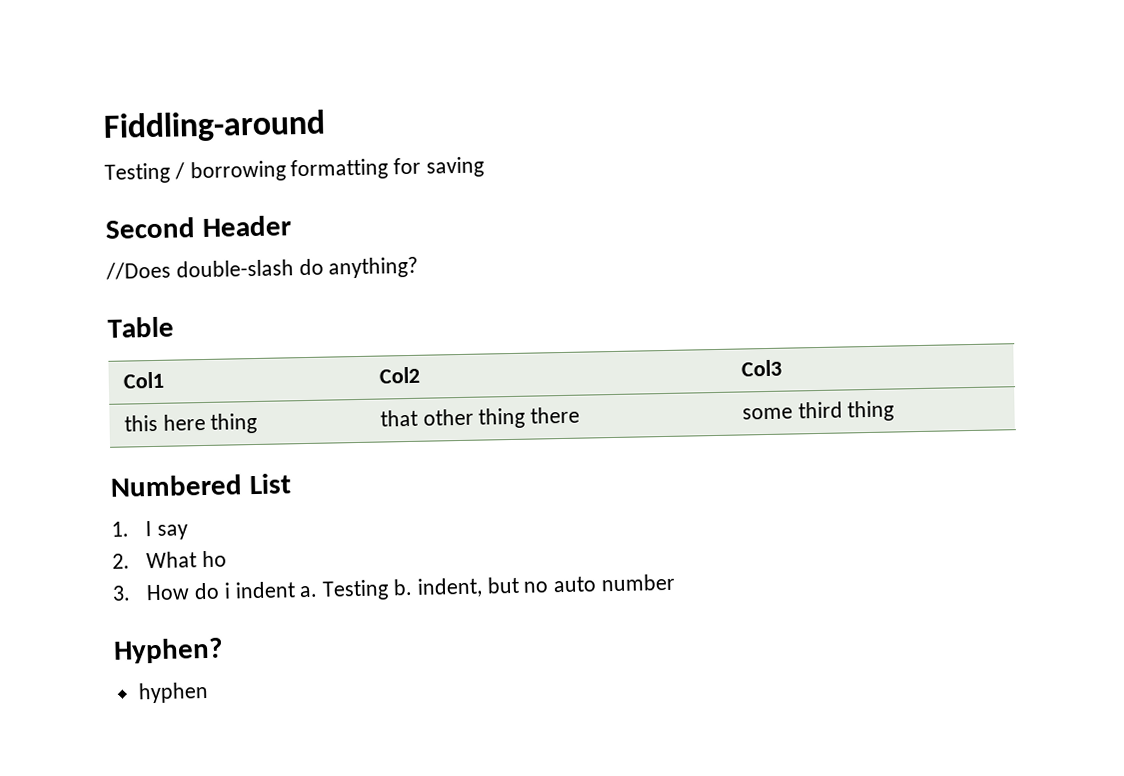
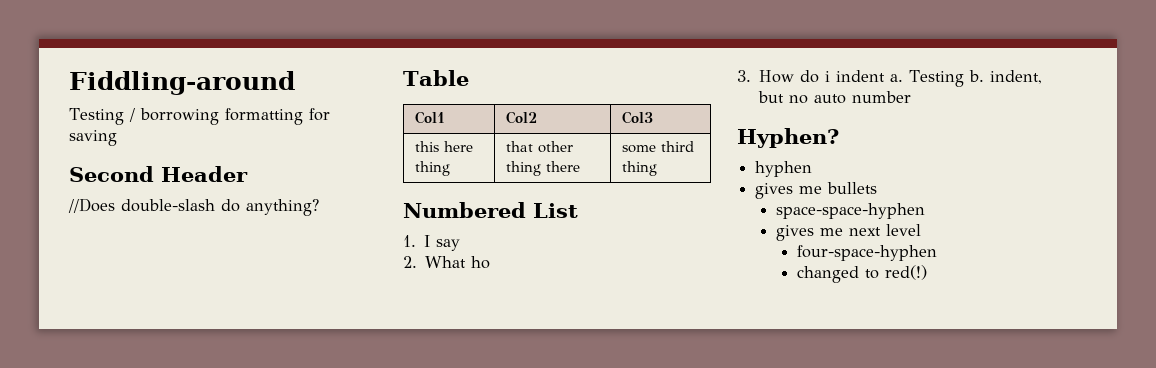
+ gives me bullets
+ space-space-hyphen
+ gives me next level
+ four-space-hyphen
+ changed to red(!)

